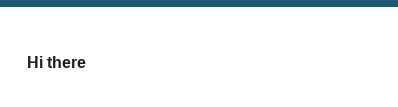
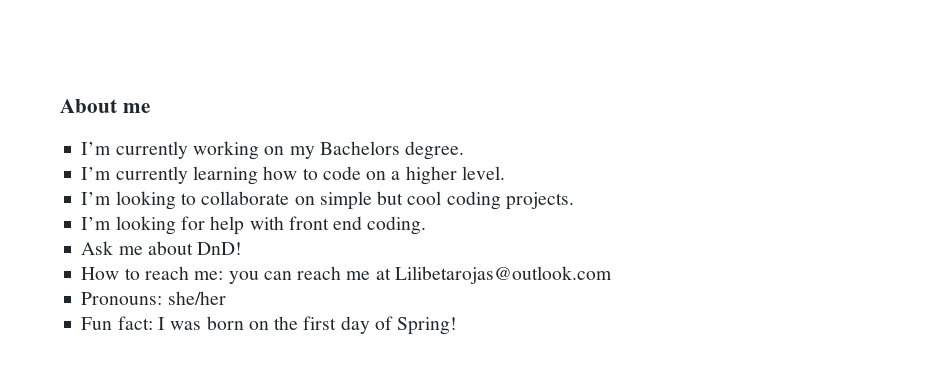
- Hi there
+ About me
+ I’m currently working on my Bachelors degree.
+ I’m currently learning how to code on a higher level.
+ I’m looking to collaborate on simple but cool coding projects.
+ I’m looking for help with front end coding.
+ Ask me about DnD!
+ How to reach me: you can reach me at Lilibetarojas@outlook.com
+ Pronouns: she/her
+ Fun fact: I was born on the first day of Spring!

